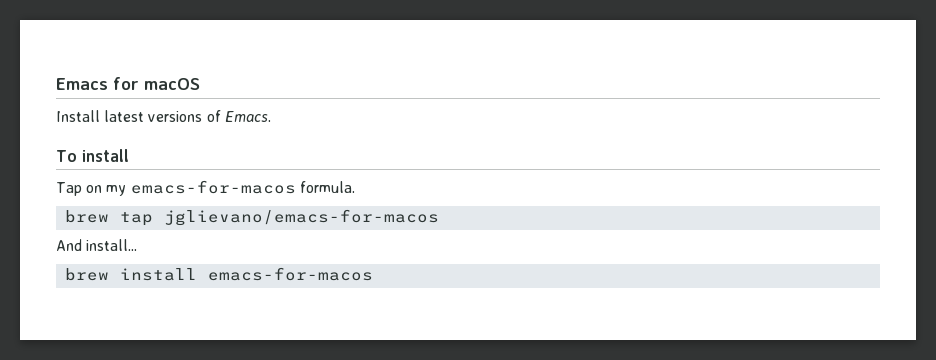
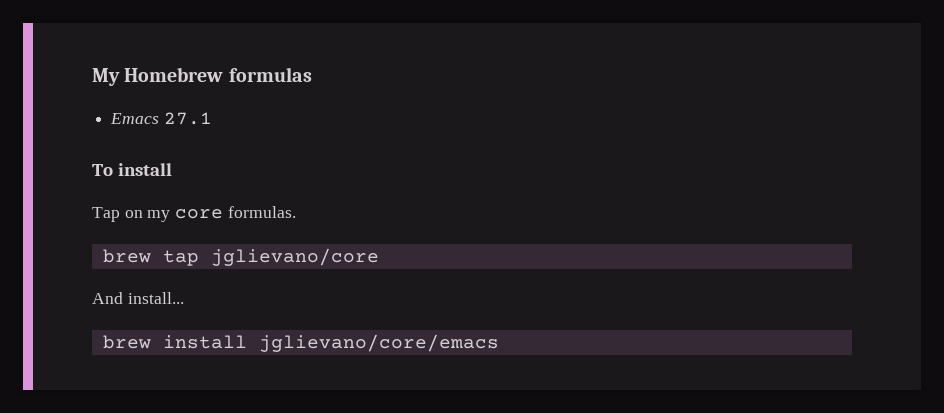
- Emacs for macOS
- Install latest versions of Emacs.
+ My Homebrew formulas
+ Emacs 27.1
- Tap on my emacs-for-macos formula.
+ Tap on my core formulas.
- brew tap jglievano/emacs-for-macos
+ brew tap jglievano/core
- brew install emacs-for-macos
+ brew install jglievano/core/emacs

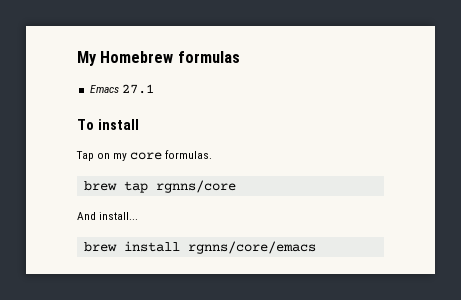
- brew tap jglievano/core
+ brew tap rgnns/core
- brew install jglievano/core/emacs
+ brew install rgnns/core/emacs

